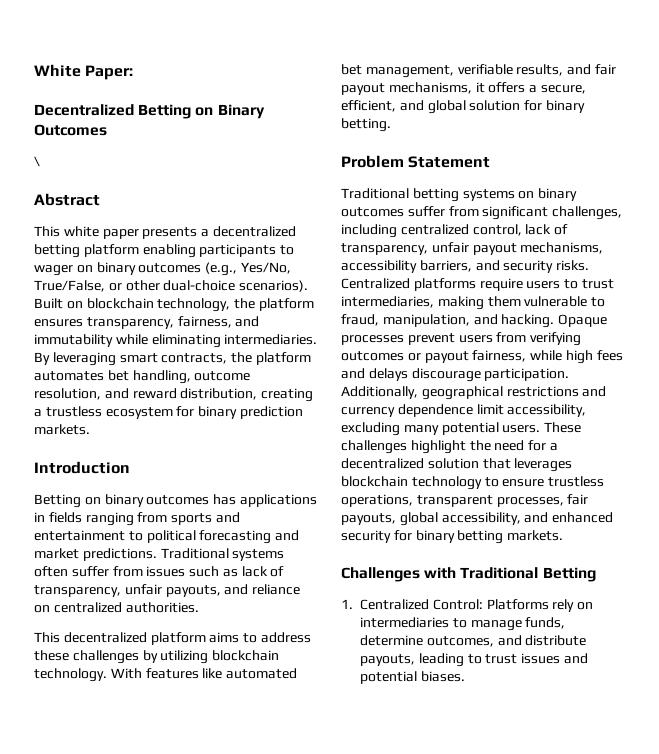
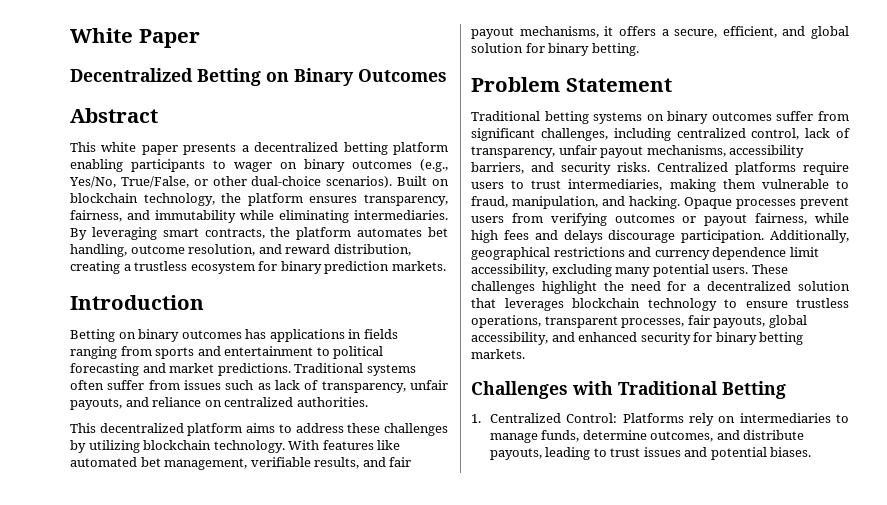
- White Paper:
+ White Paper
- \

